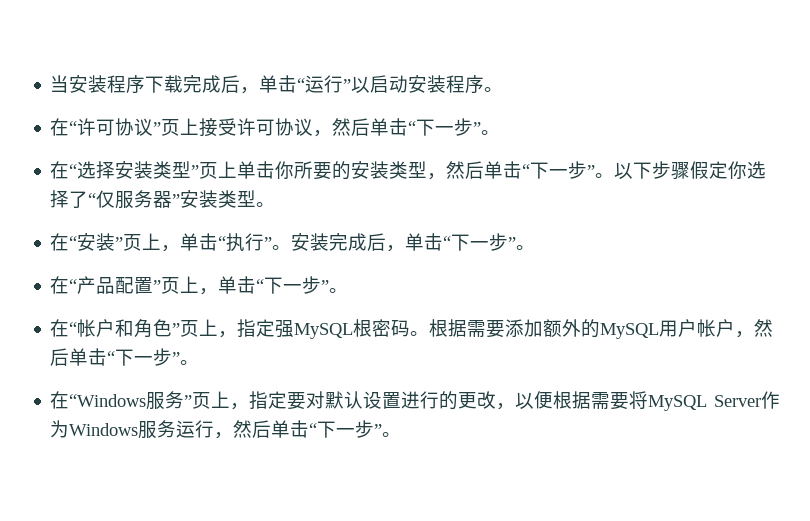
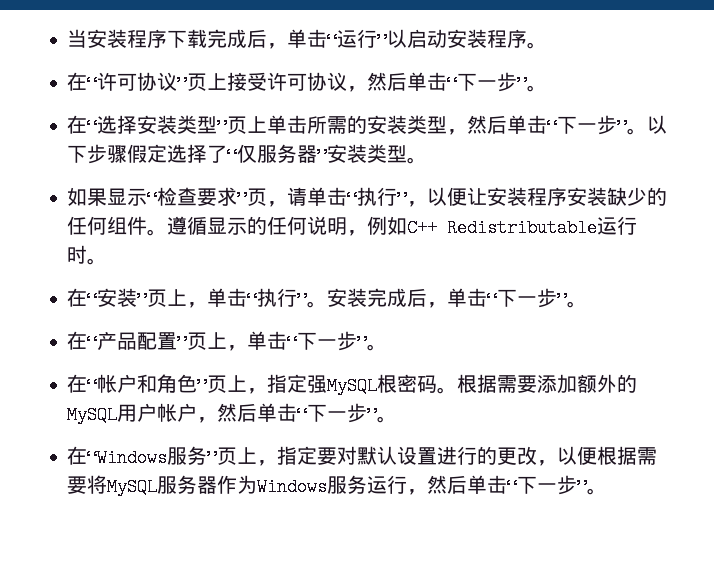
- 在“选择安装类型”页上单击你所要的安装类型，然后单击“下一步”。
+ 在“选择安装类型”页上单击所需的安装类型，然后单击“下一步”。
- 以下步骤假定你选择了“仅服务器”安装类型。
+ 以下步骤假定选择了“仅服务器”安装类型。
+ 如果显示“检查要求”页，请单击“执行”，以便让安装程序安装缺少的任何组件。遵循显示的任何说明，例如C++ Redistributable运行时。
- 在“Windows服务”页上，指定要对默认设置进行的更改，以便根据需要将MySQL Server作为Windows服务运行，然后单击“下一步”。
+ 在“Windows服务”页上，指定要对默认设置进行的更改，以便根据需要将MySQL服务器作为Windows服务运行，然后单击“下一步”。

